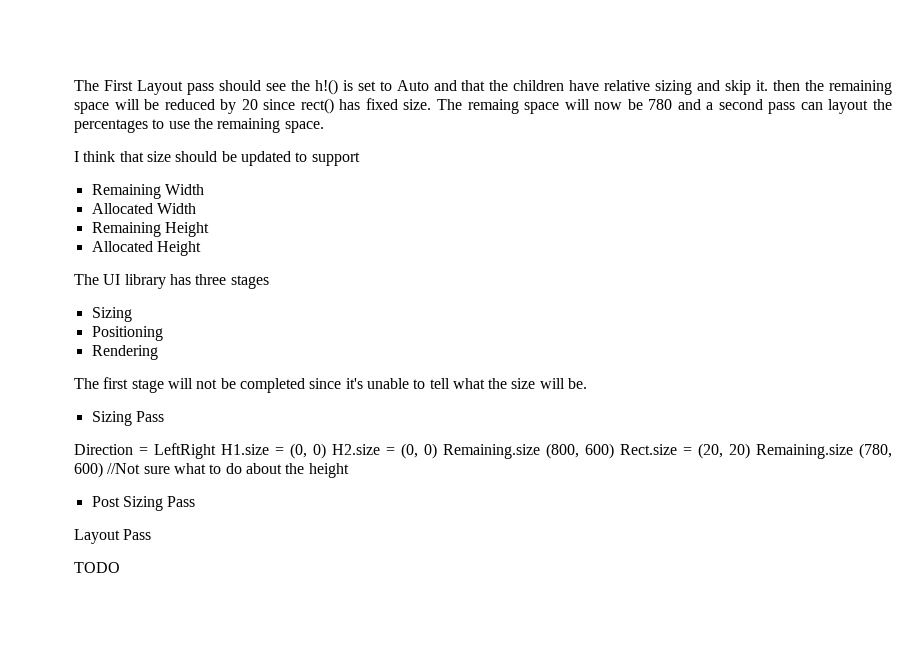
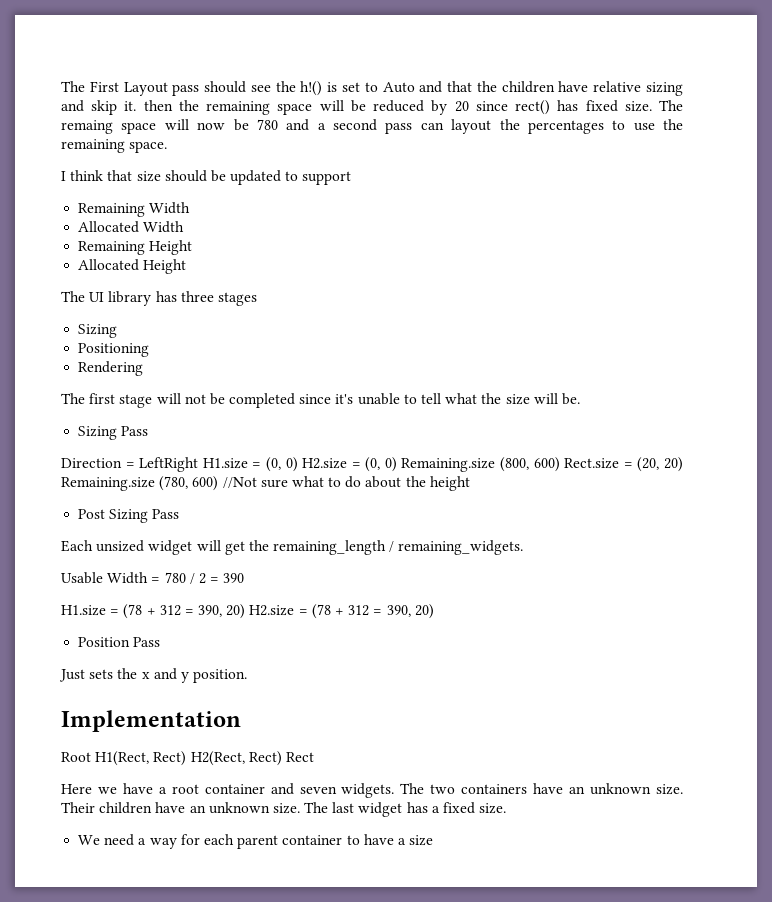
- Layout Pass
- TODO
+ Each unsized widget will get the remaining_length / remaining_widgets.
+ Usable Width = 780 / 2 = 390
+ H1.size = (78 + 312 = 390, 20) H2.size = (78 + 312 = 390, 20)
+ Position Pass
+ Just sets the x and y position.
+ Implementation
+ Root H1(Rect, Rect) H2(Rect, Rect) Rect
+ Here we have a root container and seven widgets. The two containers have an unknown size. Their children have an unknown size. The last widget has a fixed size.
+ We need a way for each parent container to have a size

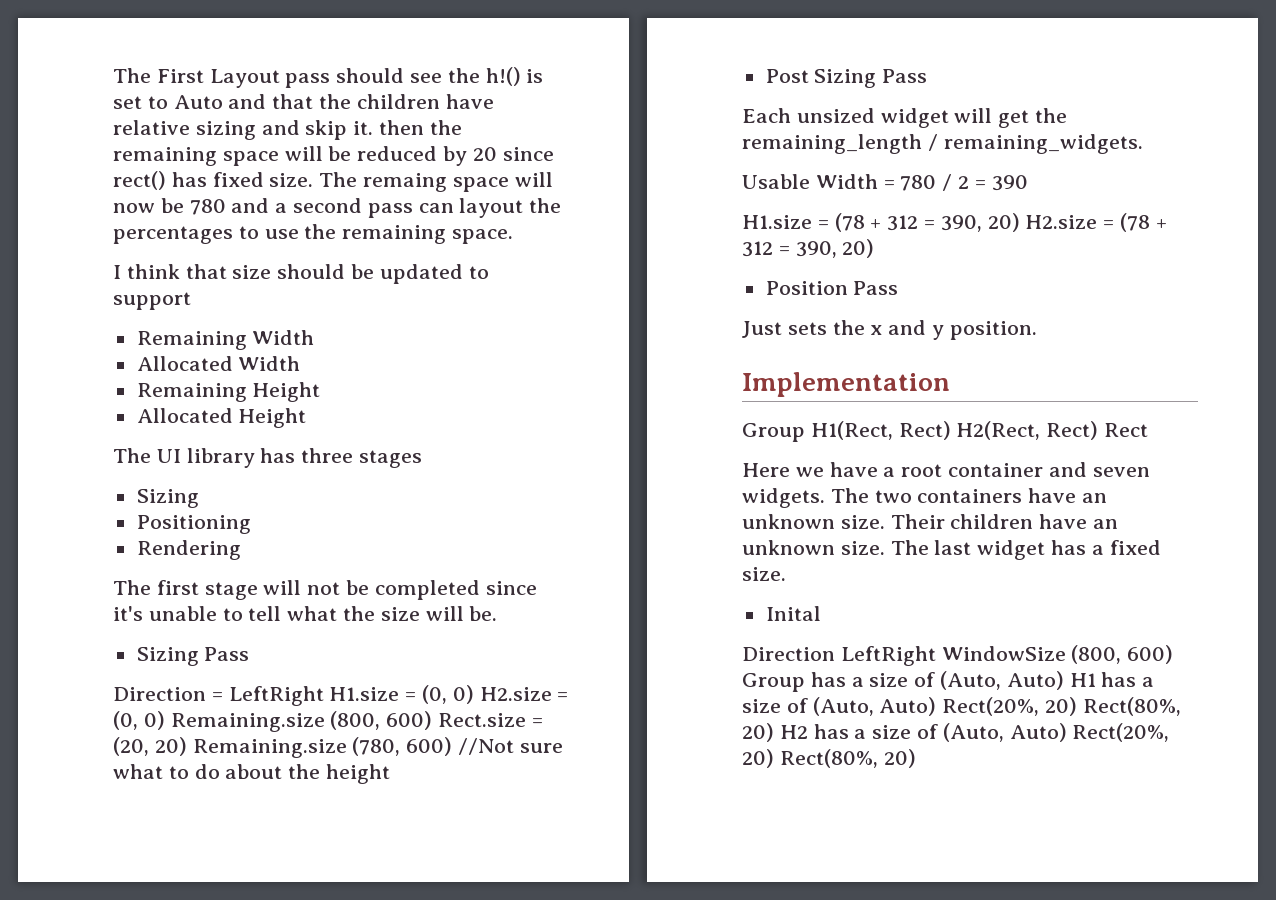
- Root H1(Rect, Rect) H2(Rect, Rect) Rect
+ Group H1(Rect, Rect) H2(Rect, Rect) Rect
- We need a way for each parent container to have a size
+ Inital
+ Direction LeftRight WindowSize (800, 600) Group has a size of (Auto, Auto) H1 has a size of (Auto, Auto) Rect(20%, 20) Rect(80%, 20) H2 has a size of (Auto, Auto) Rect(20%, 20) Rect(80%, 20)

